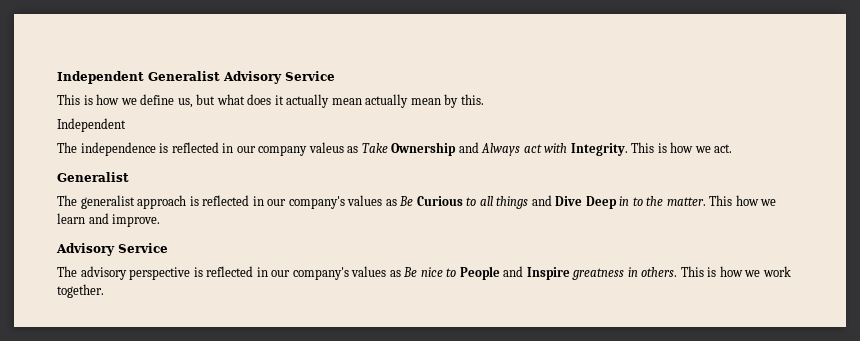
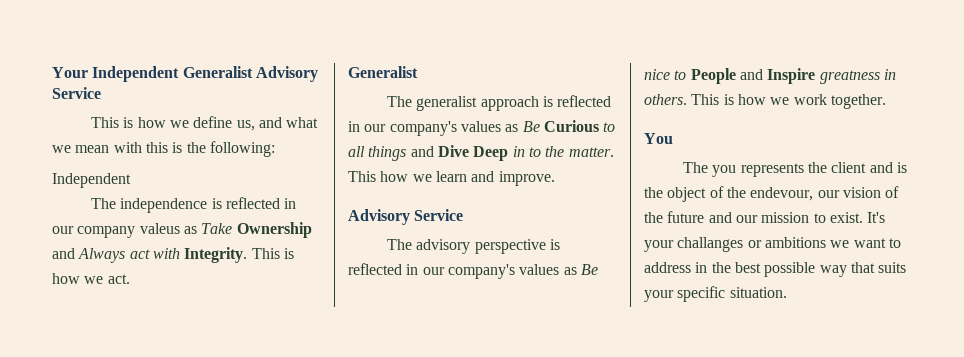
- Independent Generalist Advisory Service
+ Your Independent Generalist Advisory Service
- This is how we define us, but what does it actually mean actually mean by this.
+ This is how we define us, and what we mean with this is the following:
+ You
+ The you represents the client and is the object of the endevour, our vision of the future and our mission to exist. It's your challanges or ambitions we want to address in the best possible way that suits your specific situation.

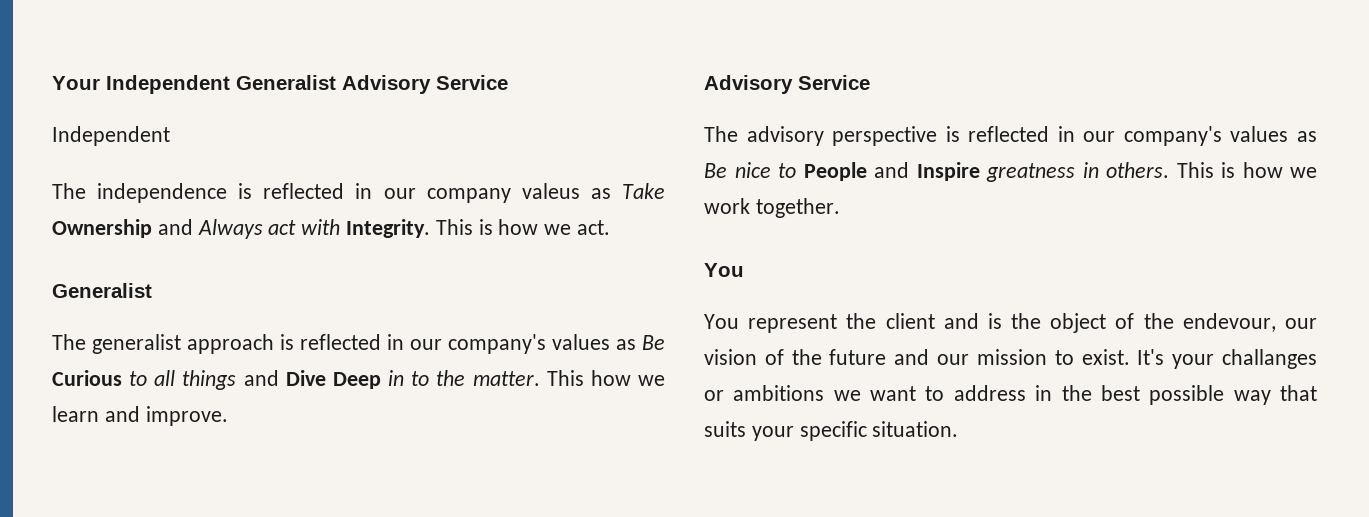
- This is how we define us, and what we mean with this is the following:
- The you represents the client and is the object of the endevour, our vision of the future and our mission to exist.
+ You represent the client and is the object of the endevour, our vision of the future and our mission to exist.

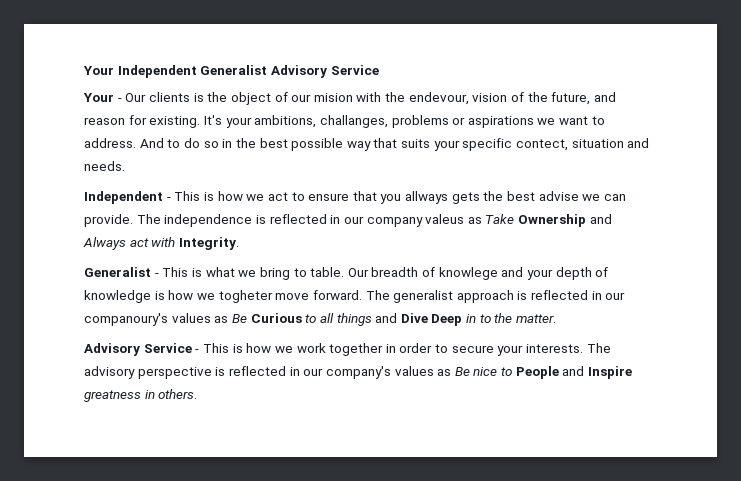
  Your Independent Generalist Advisory Service
- Independent
- The independence is reflected in our company valeus as Take Ownership and Always act with Integrity. This is how we act.
- Generalist
- The generalist approach is reflected in our company's values as Be Curious to all things and Dive Deep in to the matter. This how we learn and improve.
- Advisory Service
- The advisory perspective is reflected in our company's values as Be nice to People and Inspire greatness in others. This is how we work together.
- You
- You represent the client and is the object of the endevour, our vision of the future and our mission to exist. It's your challanges or ambitions we want to address in the best possible way that suits your specific situation.
+ Your - Our clients is the object of our mision with the endevour, vision of the future, and reason for existing. It's your ambitions, challanges, problems or aspirations we want to address. And to do so in the best possible way that suits your specific contect, situation and needs.
+ Independent - This is how we act to ensure that you allways gets the best advise we can provide. The independence is reflected in our company valeus as Take Ownership and Always act with Integrity.
+ Generalist - This is what we bring to table. Our breadth of knowlege and your depth of knowledge is how we togheter move forward. The generalist approach is reflected in our companoury's values as Be Curious to all things and Dive Deep in to the matter.
+ Advisory Service - This is how we work together in order to secure your interests. The advisory perspective is reflected in our company's values as Be nice to People and Inspire greatness in others.

